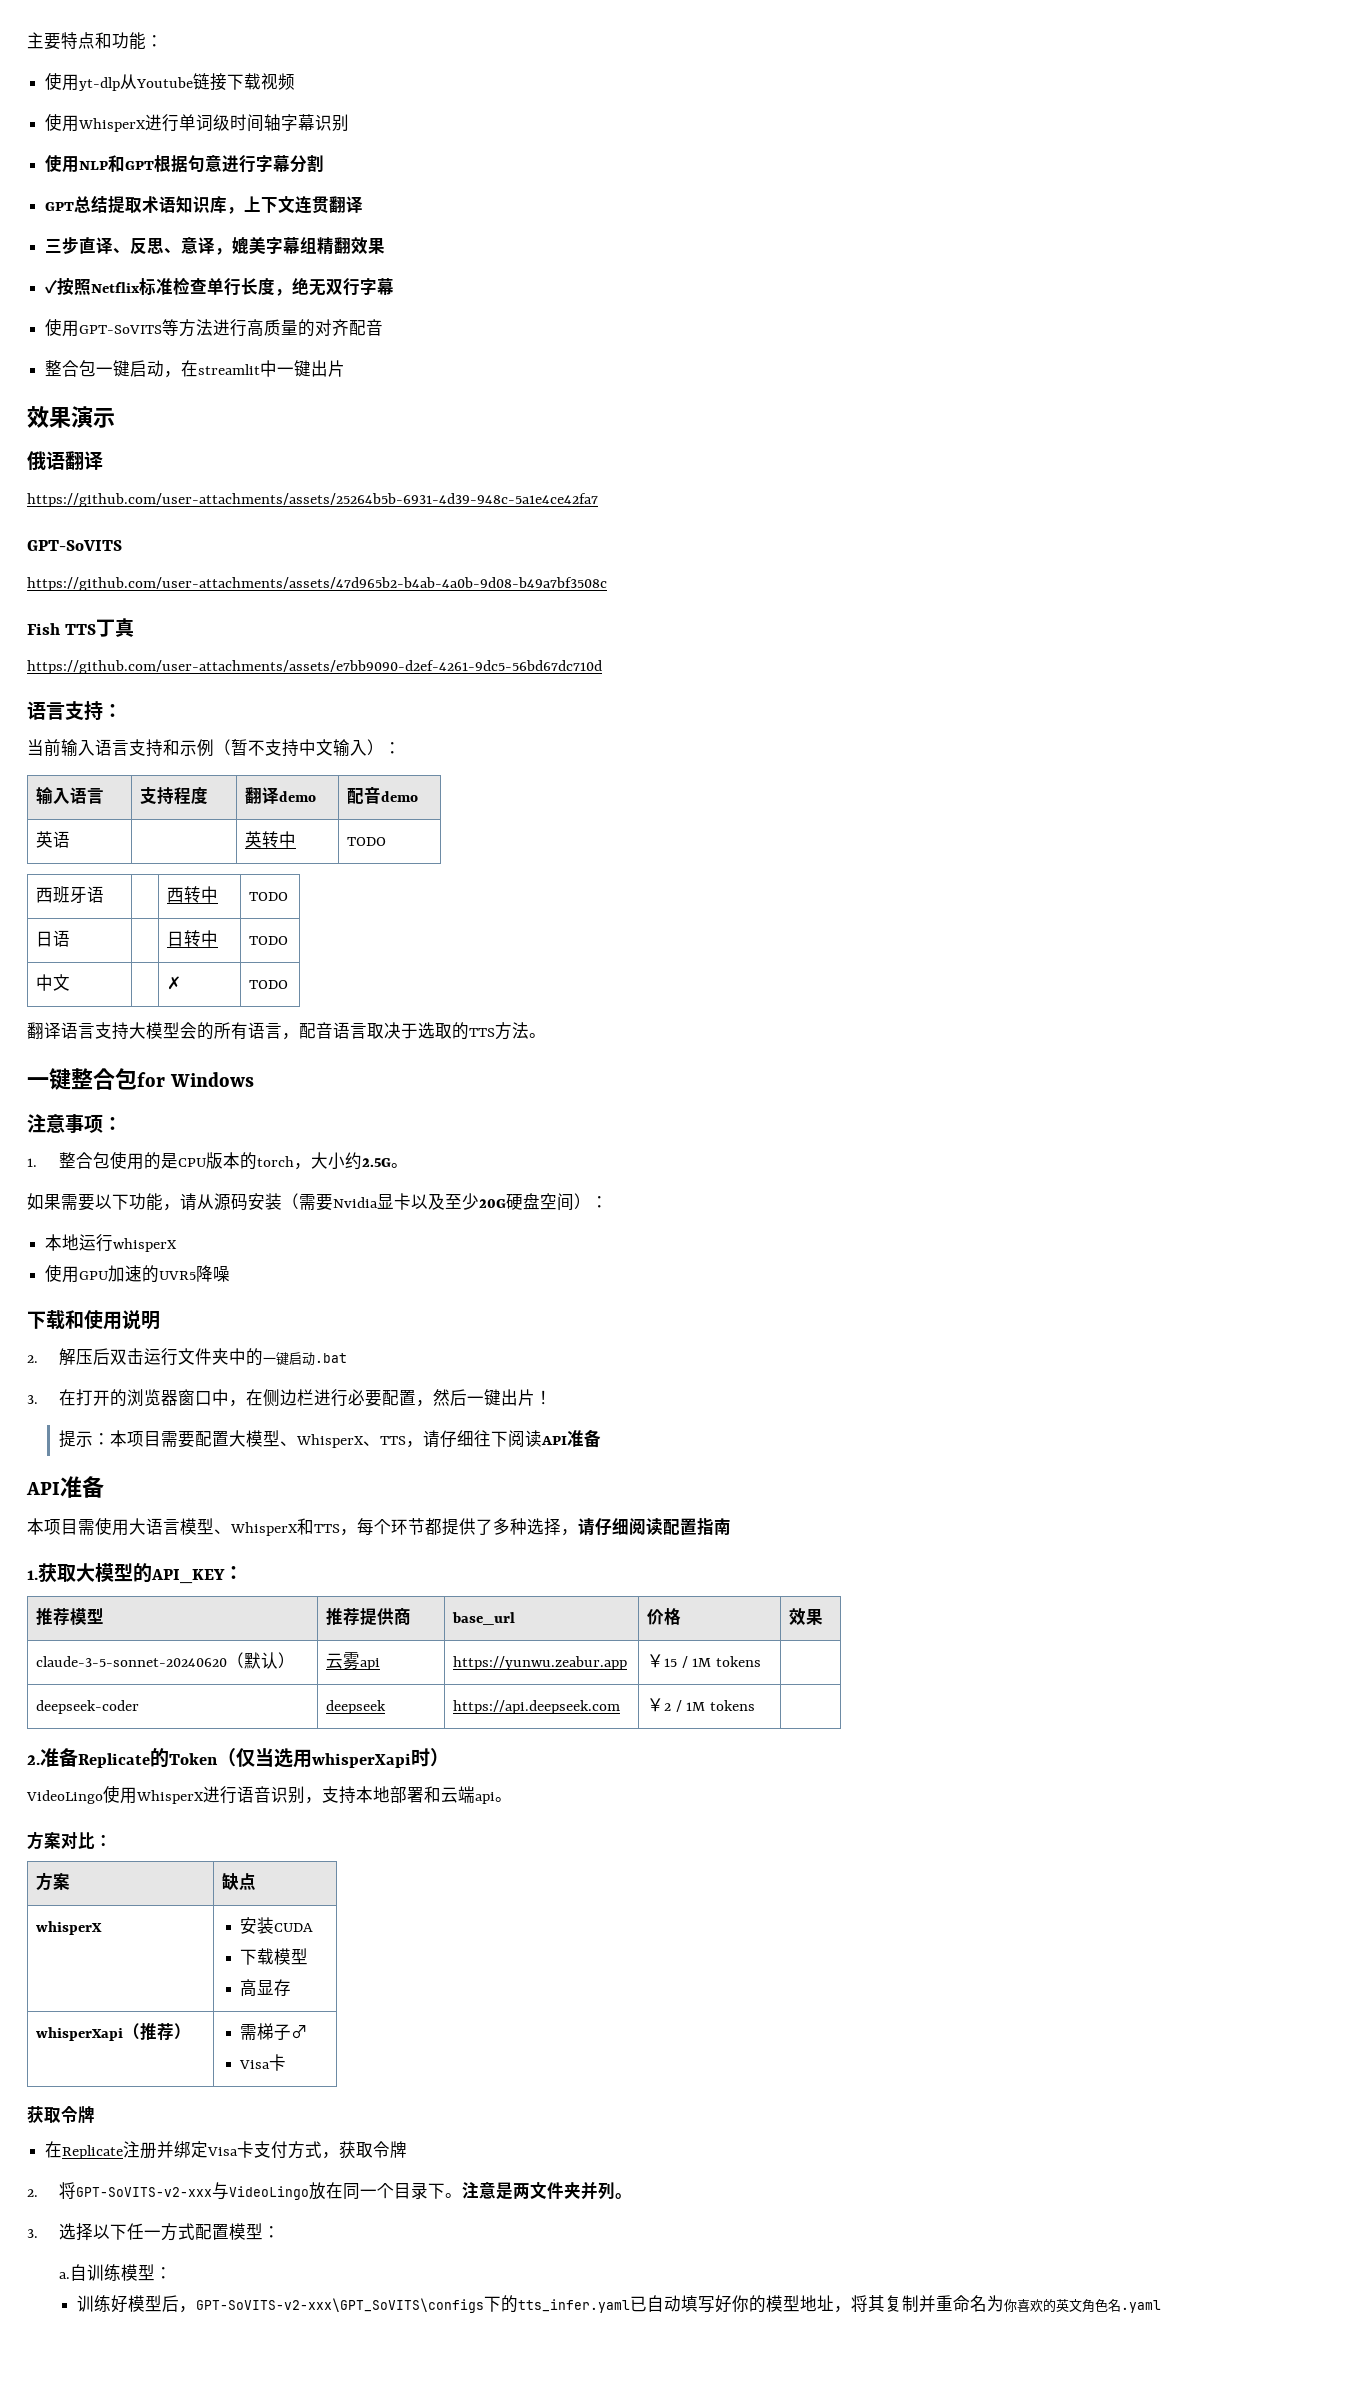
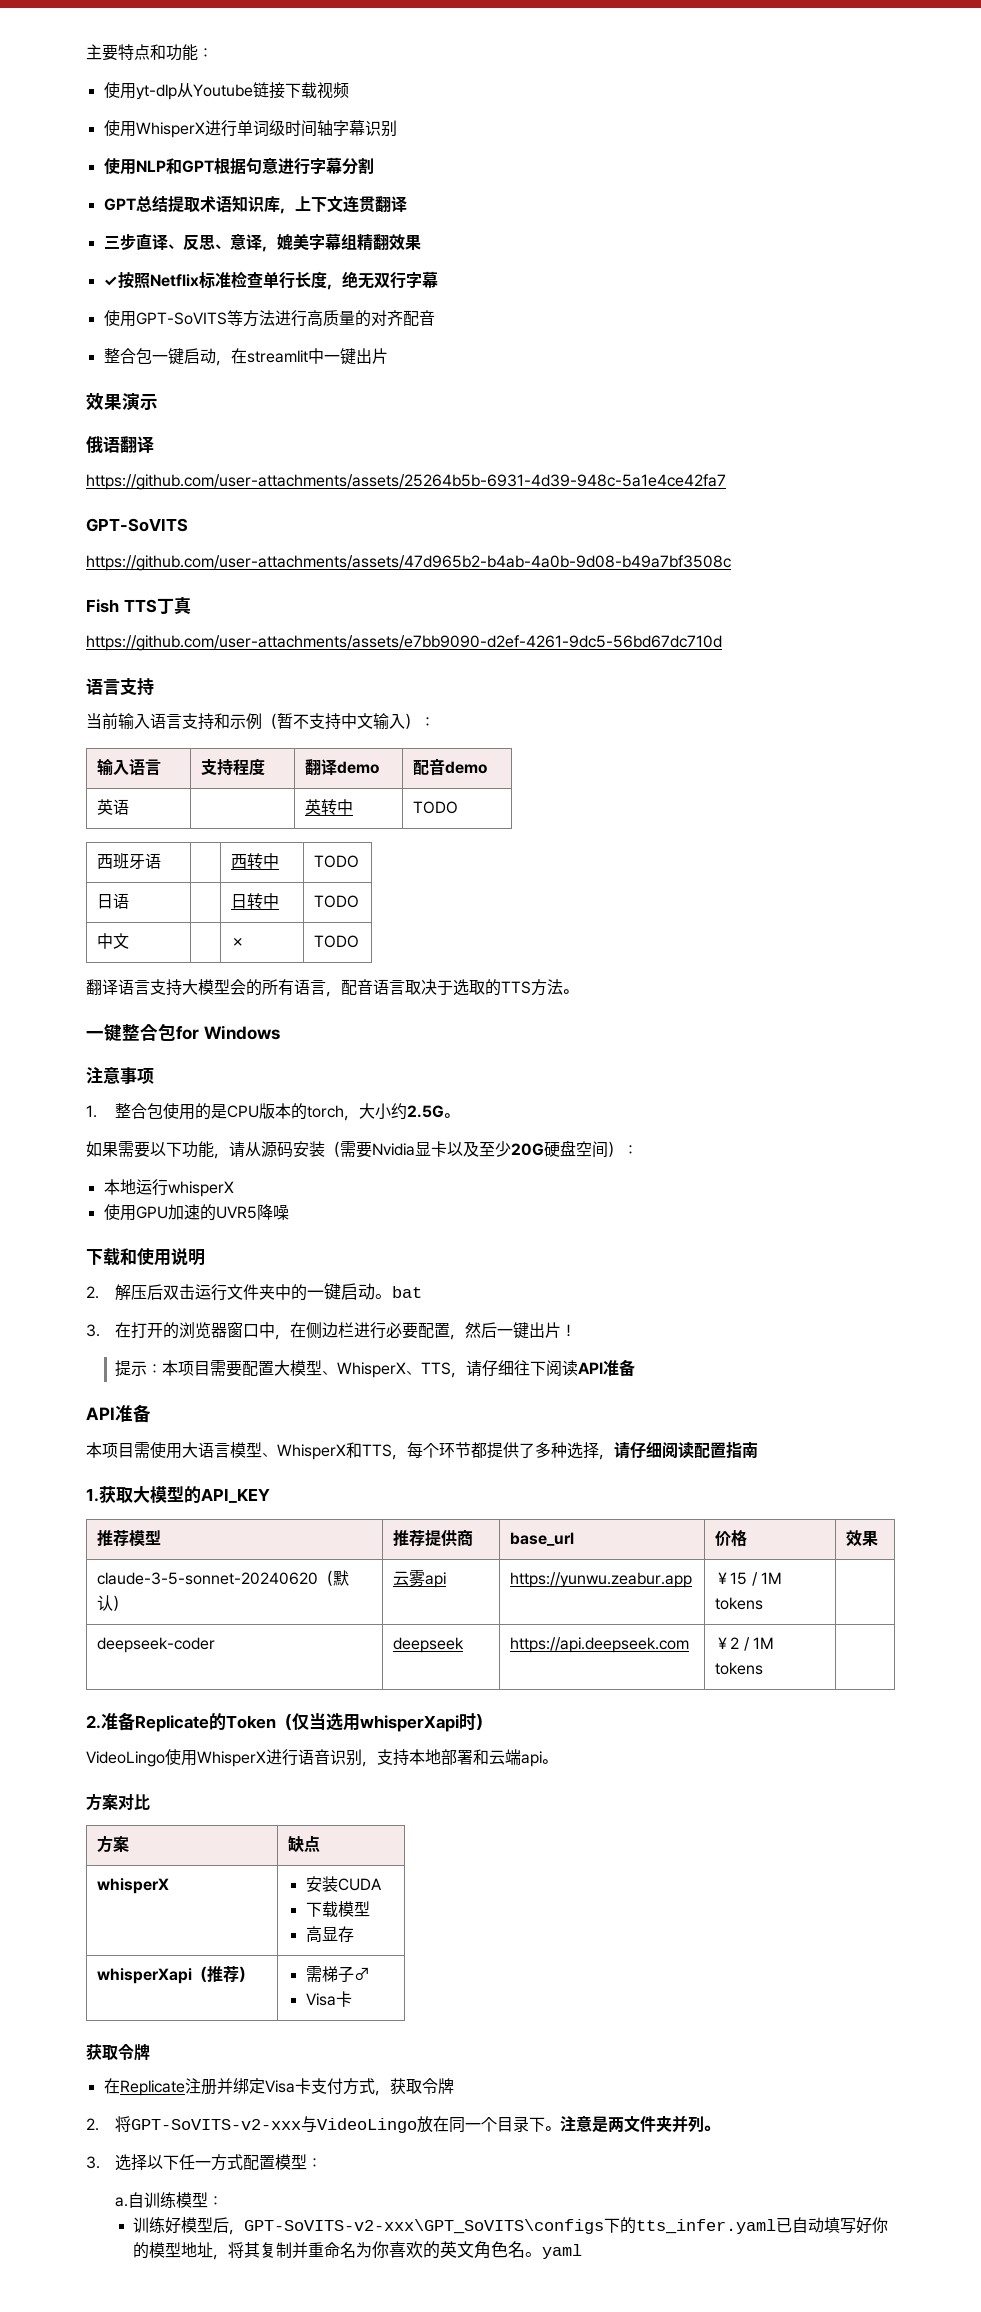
  https://github.com/user-attachments/assets/e7bb9090-d2ef-4261-9dc5-56bd67dc710d
- 语言支持：
+ 语言支持
- 注意事项：
+ 注意事项
- 2.解压后双击运行文件夹中的一键启动.bat
+ 2.解压后双击运行文件夹中的一键启动。bat
- 1.获取大模型的API_KEY：
+ 1.获取大模型的API_KEY
- 方案对比：
+ 方案对比
- 训练好模型后，GPT-SoVITS-v2-xxx\GPT_SoVITS\configs下的tts_infer.yaml已自动填写好你的模型地址，将其复制并重命名为你喜欢的英文角色名.yaml
+ 训练好模型后，GPT-SoVITS-v2-xxx\GPT_SoVITS\configs下的tts_infer.yaml已自动填写好你的模型地址，将其复制并重命名为你喜欢的英文角色名。yaml

